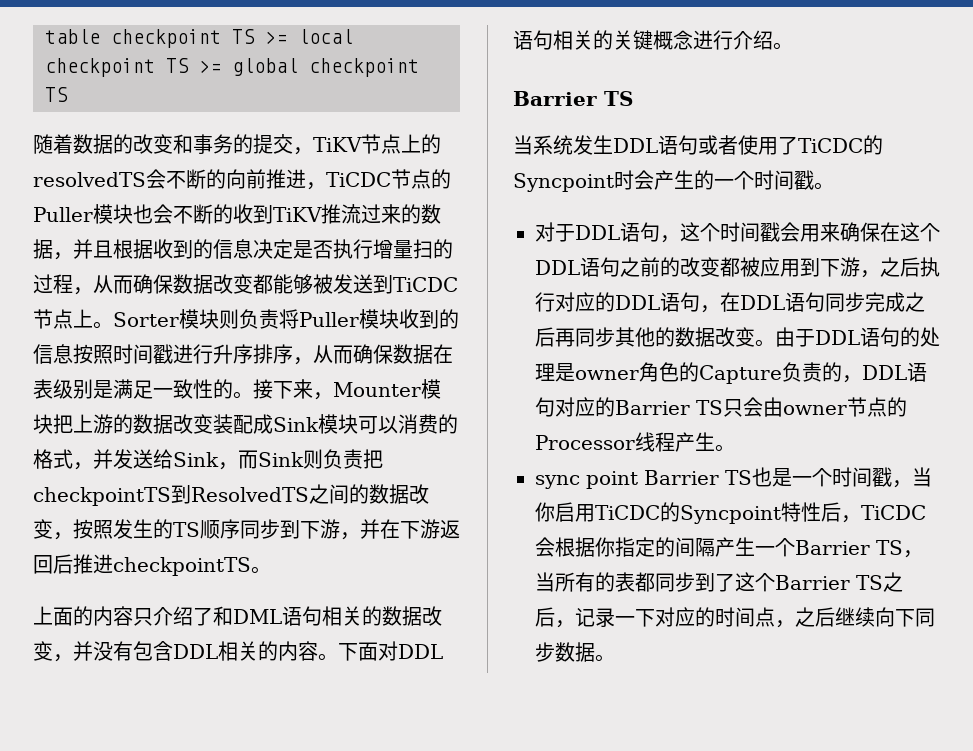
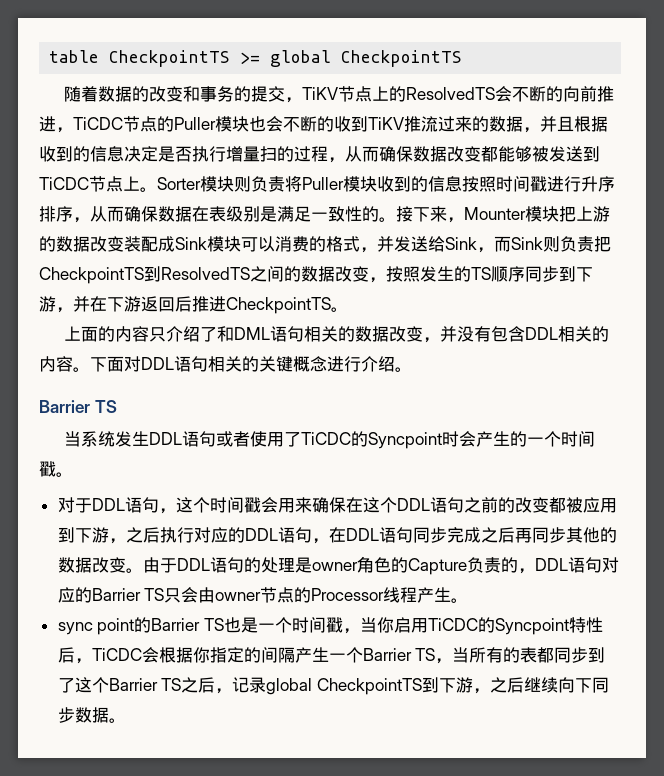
- table checkpoint TS >= local checkpoint TS >= global checkpoint TS
+ table CheckpointTS >= global CheckpointTS
- 随着数据的改变和事务的提交，TiKV节点上的resolvedTS会不断的向前推进，TiCDC节点的Puller模块也会不断的收到TiKV推流过来的数据，并且根据收到的信息决定是否执行增量扫的过程，从而确保数据改变都能够被发送到TiCDC节点上。
+ 随着数据的改变和事务的提交，TiKV节点上的ResolvedTS会不断的向前推进，TiCDC节点的Puller模块也会不断的收到TiKV推流过来的数据，并且根据收到的信息决定是否执行增量扫的过程，从而确保数据改变都能够被发送到TiCDC节点上。
- 接下来，Mounter模块把上游的数据改变装配成Sink模块可以消费的格式，并发送给Sink，而Sink则负责把checkpointTS到ResolvedTS之间的数据改变，按照发生的TS顺序同步到下游，并在下游返回后推进checkpointTS。
+ 接下来，Mounter模块把上游的数据改变装配成Sink模块可以消费的格式，并发送给Sink，而Sink则负责把CheckpointTS到ResolvedTS之间的数据改变，按照发生的TS顺序同步到下游，并在下游返回后推进CheckpointTS。
- sync point Barrier TS也是一个时间戳，当你启用TiCDC的Syncpoint特性后，TiCDC会根据你指定的间隔产生一个Barrier TS，当所有的表都同步到了这个Barrier TS之后，记录一下对应的时间点，之后继续向下同步数据。
+ sync point的Barrier TS也是一个时间戳，当你启用TiCDC的Syncpoint特性后，TiCDC会根据你指定的间隔产生一个Barrier TS，当所有的表都同步到了这个Barrier TS之后，记录global CheckpointTS到下游，之后继续向下同步数据。

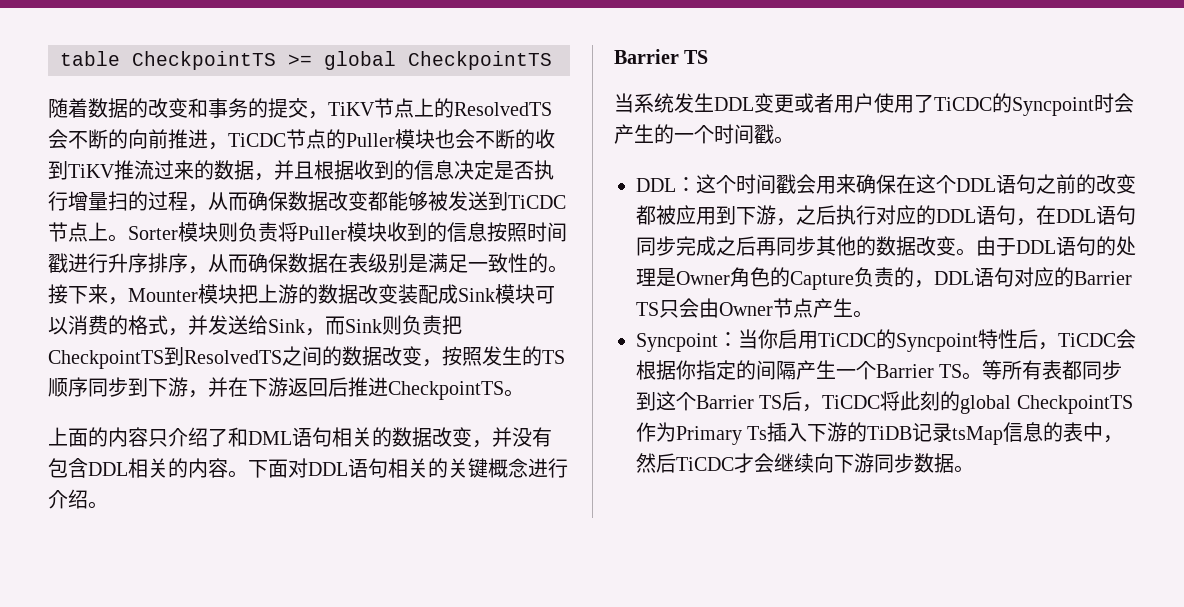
- 当系统发生DDL语句或者使用了TiCDC的Syncpoint时会产生的一个时间戳。
+ 当系统发生DDL变更或者用户使用了TiCDC的Syncpoint时会产生的一个时间戳。
- 对于DDL语句，这个时间戳会用来确保在这个DDL语句之前的改变都被应用到下游，之后执行对应的DDL语句，在DDL语句同步完成之后再同步其他的数据改变。
+ DDL：这个时间戳会用来确保在这个DDL语句之前的改变都被应用到下游，之后执行对应的DDL语句，在DDL语句同步完成之后再同步其他的数据改变。
- 由于DDL语句的处理是owner角色的Capture负责的，DDL语句对应的Barrier TS只会由owner节点的Processor线程产生。
- sync point的Barrier TS也是一个时间戳，当你启用TiCDC的Syncpoint特性后，TiCDC会根据你指定的间隔产生一个Barrier TS，当所有的表都同步到了这个Barrier TS之后，记录global CheckpointTS到下游，之后继续向下同步数据。
+ 由于DDL语句的处理是Owner角色的Capture负责的，DDL语句对应的Barrier TS只会由Owner节点产生。
+ Syncpoint：当你启用TiCDC的Syncpoint特性后，TiCDC会根据你指定的间隔产生一个Barrier TS。等所有表都同步到这个Barrier TS后，TiCDC将此刻的global CheckpointTS作为Primary Ts插入下游的TiDB记录tsMap信息的表中，然后TiCDC才会继续向下游同步数据。

